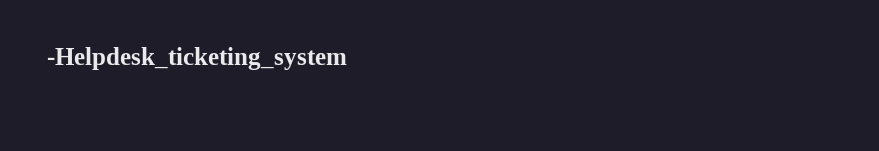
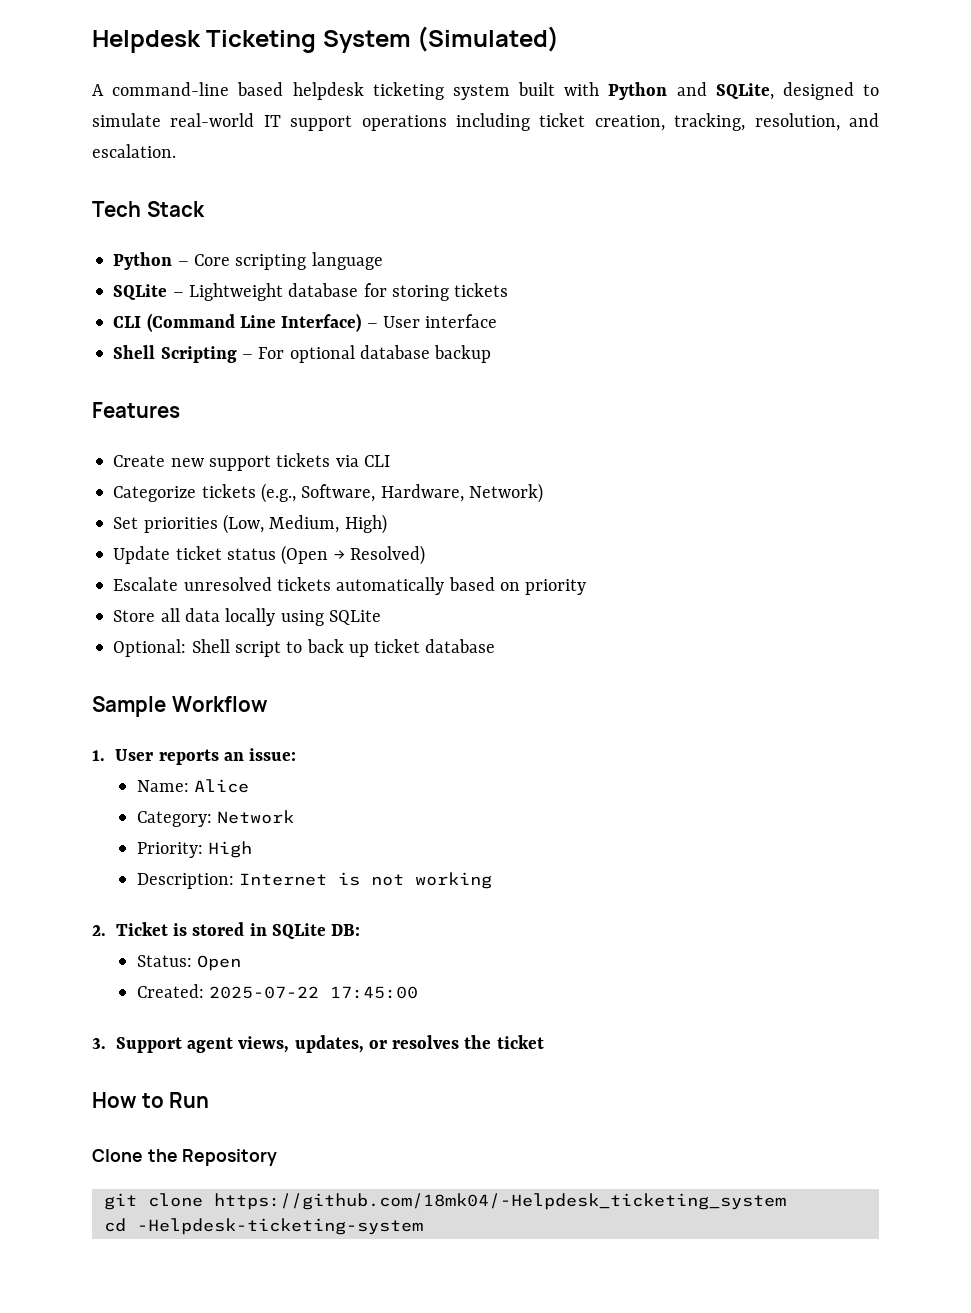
- -Helpdesk_ticketing_system
+ Helpdesk Ticketing System (Simulated)
+ A command-line based helpdesk ticketing system built with Python and SQLite, designed to simulate real-world IT support operations including ticket creation, tracking, resolution, and escalation.
+ Tech Stack
+ Python – Core scripting language
+ SQLite – Lightweight database for storing tickets
+ CLI (Command Line Interface) – User interface
+ Shell Scripting – For optional database backup
+ Features
+ Create new support tickets via CLI
+ Categorize tickets (e.g., Software, Hardware, Network)
+ Set priorities (Low, Medium, High)
+ Update ticket status (Open → Resolved)
+ Escalate unresolved tickets automatically based on priority
+ Store all data locally using SQLite
+ Optional: Shell script to back up ticket database
+ Sample Workflow
+ 1. User reports an issue:
+ Name: Alice
+ Category: Network
+ Priority: High
+ Description: Internet is not working
+ 2. Ticket is stored in SQLite DB:
+ Status: Open
+ Created: 2025-07-22 17:45:00
+ 3. Support agent views, updates, or resolves the ticket
+ How to Run
+ Clone the Repository
+ git clone https://github.com/18mk04/-Helpdesk_ticketing_system
+ cd -Helpdesk-ticketing-system

